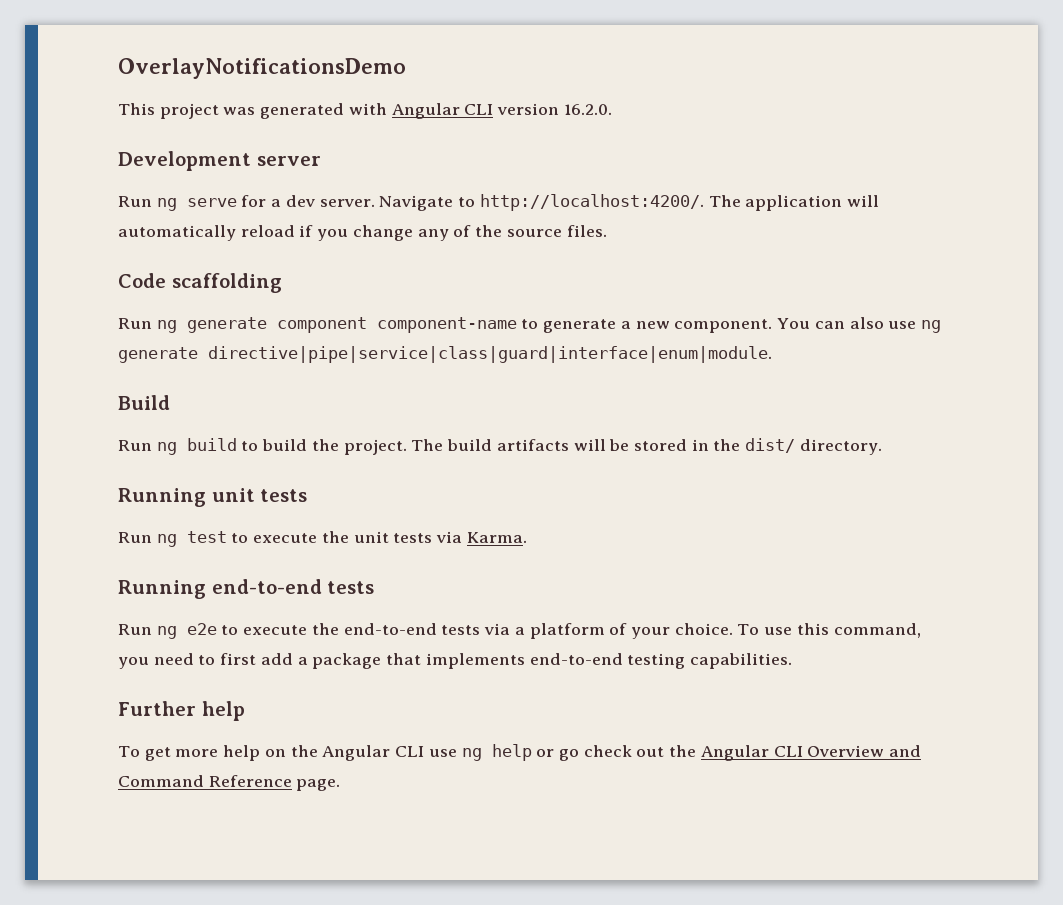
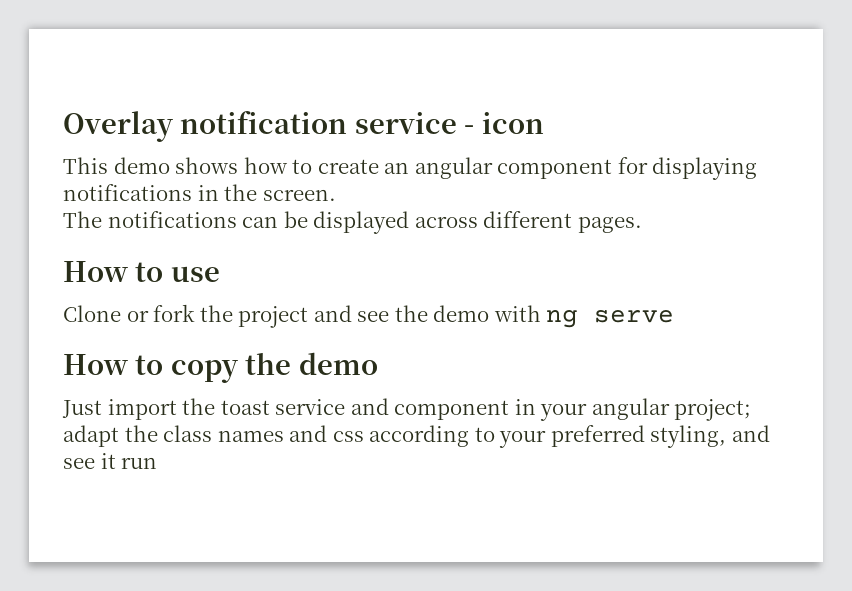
- OverlayNotificationsDemo
- This project was generated with Angular CLI version 16.2.0.
- Development server
- Run ng serve for a dev server. Navigate to http://localhost:4200/. The application will automatically reload if you change any of the source files.
- Code scaffolding
- Run ng generate component component-name to generate a new component. You can also use ng generate directive|pipe|service|class|guard|interface|enum|module.
- Build
- Run ng build to build the project. The build artifacts will be stored in the dist/ directory.
- Running unit tests
- Run ng test to execute the unit tests via Karma.
- Running end-to-end tests
- Run ng e2e to execute the end-to-end tests via a platform of your choice. To use this command, you need to first add a package that implements end-to-end testing capabilities.
- Further help
- To get more help on the Angular CLI use ng help or go check out the Angular CLI Overview and Command Reference page.
+ Overlay notification service - icon
+ This demo shows how to create an angular component for displaying notifications in the screen.
+ The notifications can be displayed across different pages.
+ How to use
+ Clone or fork the project and see the demo with ng serve
+ How to copy the demo
+ Just import the toast service and component in your angular project; adapt the class names and css according to your preferred styling, and see it run

